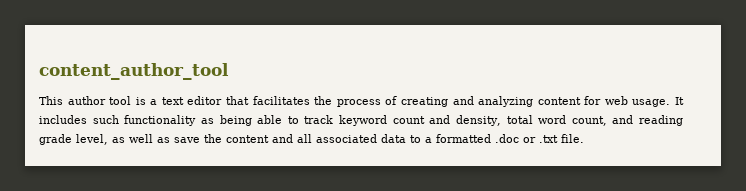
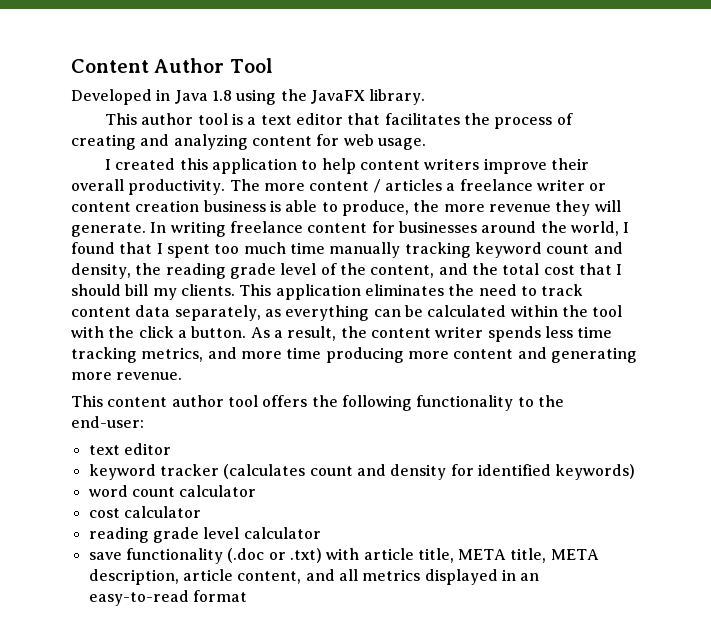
- content_author_tool
+ Content Author Tool
+ Developed in Java 1.8 using the JavaFX library.
- This author tool is a text editor that facilitates the process of creating and analyzing content for web usage. It includes such functionality as being able to track keyword count and density, total word count, and reading grade level, as well as save the content and all associated data to a formatted .doc or .txt file.
+ This author tool is a text editor that facilitates the process of creating and analyzing content for web usage.
+ I created this application to help content writers improve their overall productivity. The more content / articles a freelance writer or content creation business is able to produce, the more revenue they will generate. In writing freelance content for businesses around the world, I found that I spent too much time manually tracking keyword count and density, the reading grade level of the content, and the total cost that I should bill my clients. This application eliminates the need to track content data separately, as everything can be calculated within the tool with the click a button. As a result, the content writer spends less time tracking metrics, and more time producing more content and generating more revenue.
+ This content author tool offers the following functionality to the end-user:
+ text editor
+ keyword tracker (calculates count and density for identified keywords)
+ word count calculator
+ cost calculator
+ reading grade level calculator
+ save functionality (.doc or .txt) with article title, META title, META description, article content, and all metrics displayed in an easy-to-read format

